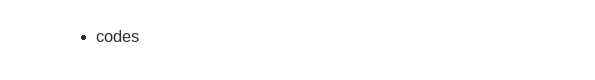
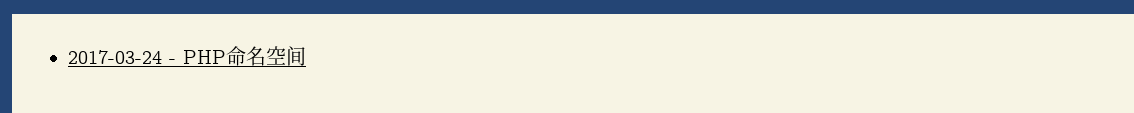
- codes
+ 2017-03-24 - PHP命名空间

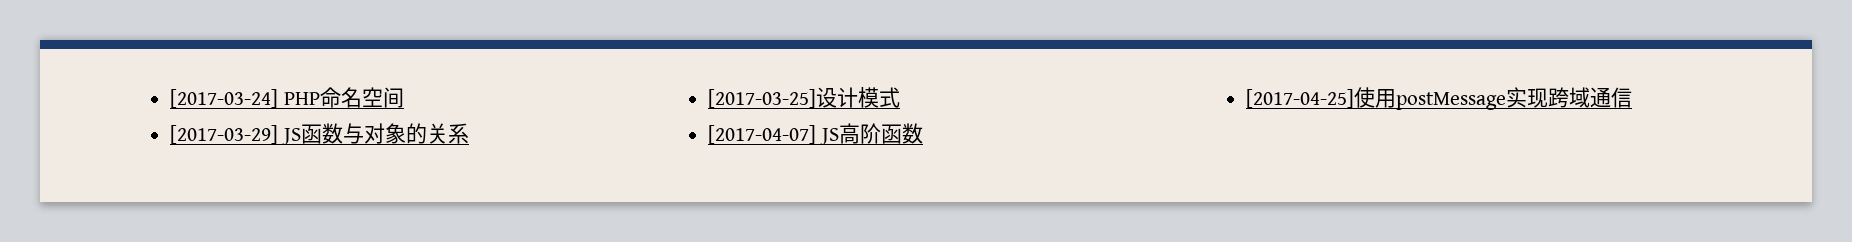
- 2017-03-24 - PHP命名空间
+ [2017-03-24] PHP命名空间
+ [2017-03-29] JS函数与对象的关系
+ [2017-03-25]设计模式
+ [2017-04-07] JS高阶函数
+ [2017-04-25]使用postMessage实现跨域通信

